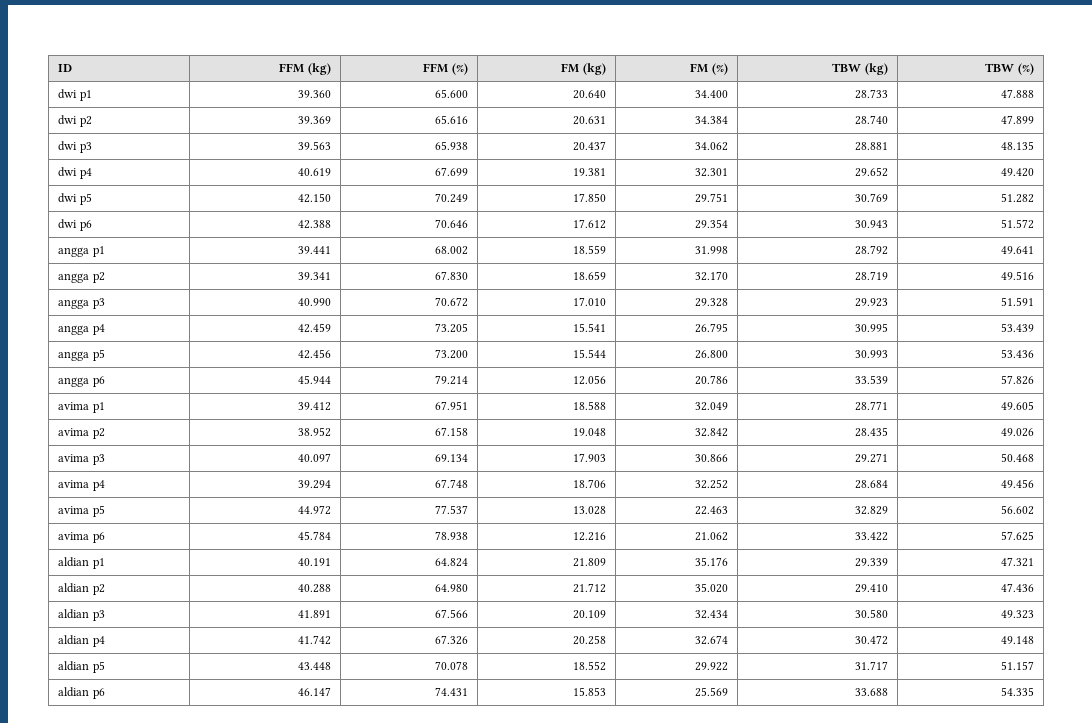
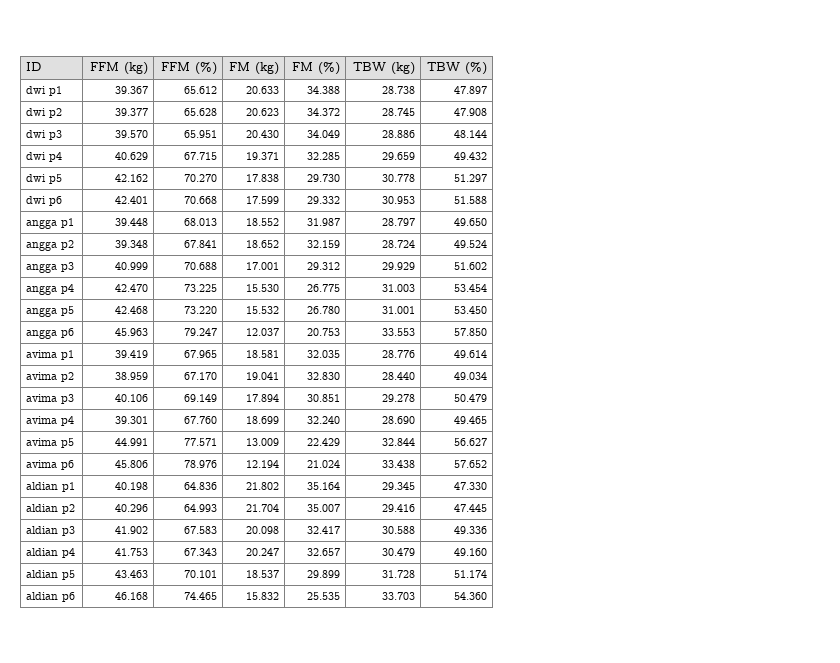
- dwi p1 | 39.360 | 65.600 | 20.640 | 34.400 | 28.733 | 47.888
- dwi p2 | 39.369 | 65.616 | 20.631 | 34.384 | 28.740 | 47.899
- dwi p3 | 39.563 | 65.938 | 20.437 | 34.062 | 28.881 | 48.135
- dwi p4 | 40.619 | 67.699 | 19.381 | 32.301 | 29.652 | 49.420
- dwi p5 | 42.150 | 70.249 | 17.850 | 29.751 | 30.769 | 51.282
- dwi p6 | 42.388 | 70.646 | 17.612 | 29.354 | 30.943 | 51.572
- angga p1 | 39.441 | 68.002 | 18.559 | 31.998 | 28.792 | 49.641
- angga p2 | 39.341 | 67.830 | 18.659 | 32.170 | 28.719 | 49.516
- angga p3 | 40.990 | 70.672 | 17.010 | 29.328 | 29.923 | 51.591
- angga p4 | 42.459 | 73.205 | 15.541 | 26.795 | 30.995 | 53.439
- angga p5 | 42.456 | 73.200 | 15.544 | 26.800 | 30.993 | 53.436
- angga p6 | 45.944 | 79.214 | 12.056 | 20.786 | 33.539 | 57.826
- avima p1 | 39.412 | 67.951 | 18.588 | 32.049 | 28.771 | 49.605
- avima p2 | 38.952 | 67.158 | 19.048 | 32.842 | 28.435 | 49.026
- avima p3 | 40.097 | 69.134 | 17.903 | 30.866 | 29.271 | 50.468
- avima p4 | 39.294 | 67.748 | 18.706 | 32.252 | 28.684 | 49.456
- avima p5 | 44.972 | 77.537 | 13.028 | 22.463 | 32.829 | 56.602
- avima p6 | 45.784 | 78.938 | 12.216 | 21.062 | 33.422 | 57.625
- aldian p1 | 40.191 | 64.824 | 21.809 | 35.176 | 29.339 | 47.321
- aldian p2 | 40.288 | 64.980 | 21.712 | 35.020 | 29.410 | 47.436
- aldian p3 | 41.891 | 67.566 | 20.109 | 32.434 | 30.580 | 49.323
- aldian p4 | 41.742 | 67.326 | 20.258 | 32.674 | 30.472 | 49.148
- aldian p5 | 43.448 | 70.078 | 18.552 | 29.922 | 31.717 | 51.157
- aldian p6 | 46.147 | 74.431 | 15.853 | 25.569 | 33.688 | 54.335
+ dwi p1 | 39.367 | 65.612 | 20.633 | 34.388 | 28.738 | 47.897
+ dwi p2 | 39.377 | 65.628 | 20.623 | 34.372 | 28.745 | 47.908
+ dwi p3 | 39.570 | 65.951 | 20.430 | 34.049 | 28.886 | 48.144
+ dwi p4 | 40.629 | 67.715 | 19.371 | 32.285 | 29.659 | 49.432
+ dwi p5 | 42.162 | 70.270 | 17.838 | 29.730 | 30.778 | 51.297
+ dwi p6 | 42.401 | 70.668 | 17.599 | 29.332 | 30.953 | 51.588
+ angga p1 | 39.448 | 68.013 | 18.552 | 31.987 | 28.797 | 49.650
+ angga p2 | 39.348 | 67.841 | 18.652 | 32.159 | 28.724 | 49.524
+ angga p3 | 40.999 | 70.688 | 17.001 | 29.312 | 29.929 | 51.602
+ angga p4 | 42.470 | 73.225 | 15.530 | 26.775 | 31.003 | 53.454
+ angga p5 | 42.468 | 73.220 | 15.532 | 26.780 | 31.001 | 53.450
+ angga p6 | 45.963 | 79.247 | 12.037 | 20.753 | 33.553 | 57.850
+ avima p1 | 39.419 | 67.965 | 18.581 | 32.035 | 28.776 | 49.614
+ avima p2 | 38.959 | 67.170 | 19.041 | 32.830 | 28.440 | 49.034
+ avima p3 | 40.106 | 69.149 | 17.894 | 30.851 | 29.278 | 50.479
+ avima p4 | 39.301 | 67.760 | 18.699 | 32.240 | 28.690 | 49.465
+ avima p5 | 44.991 | 77.571 | 13.009 | 22.429 | 32.844 | 56.627
+ avima p6 | 45.806 | 78.976 | 12.194 | 21.024 | 33.438 | 57.652
+ aldian p1 | 40.198 | 64.836 | 21.802 | 35.164 | 29.345 | 47.330
+ aldian p2 | 40.296 | 64.993 | 21.704 | 35.007 | 29.416 | 47.445
+ aldian p3 | 41.902 | 67.583 | 20.098 | 32.417 | 30.588 | 49.336
+ aldian p4 | 41.753 | 67.343 | 20.247 | 32.657 | 30.479 | 49.160
+ aldian p5 | 43.463 | 70.101 | 18.537 | 29.899 | 31.728 | 51.174
+ aldian p6 | 46.168 | 74.465 | 15.832 | 25.535 | 33.703 | 54.360

